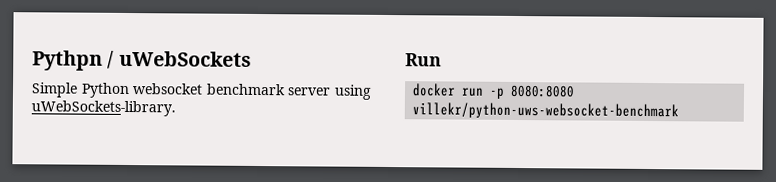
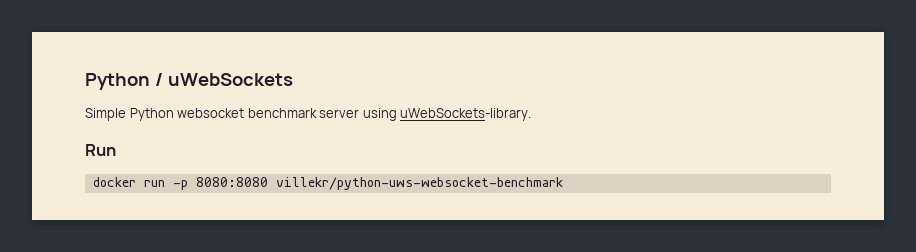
- Pythpn / uWebSockets
+ Python / uWebSockets

